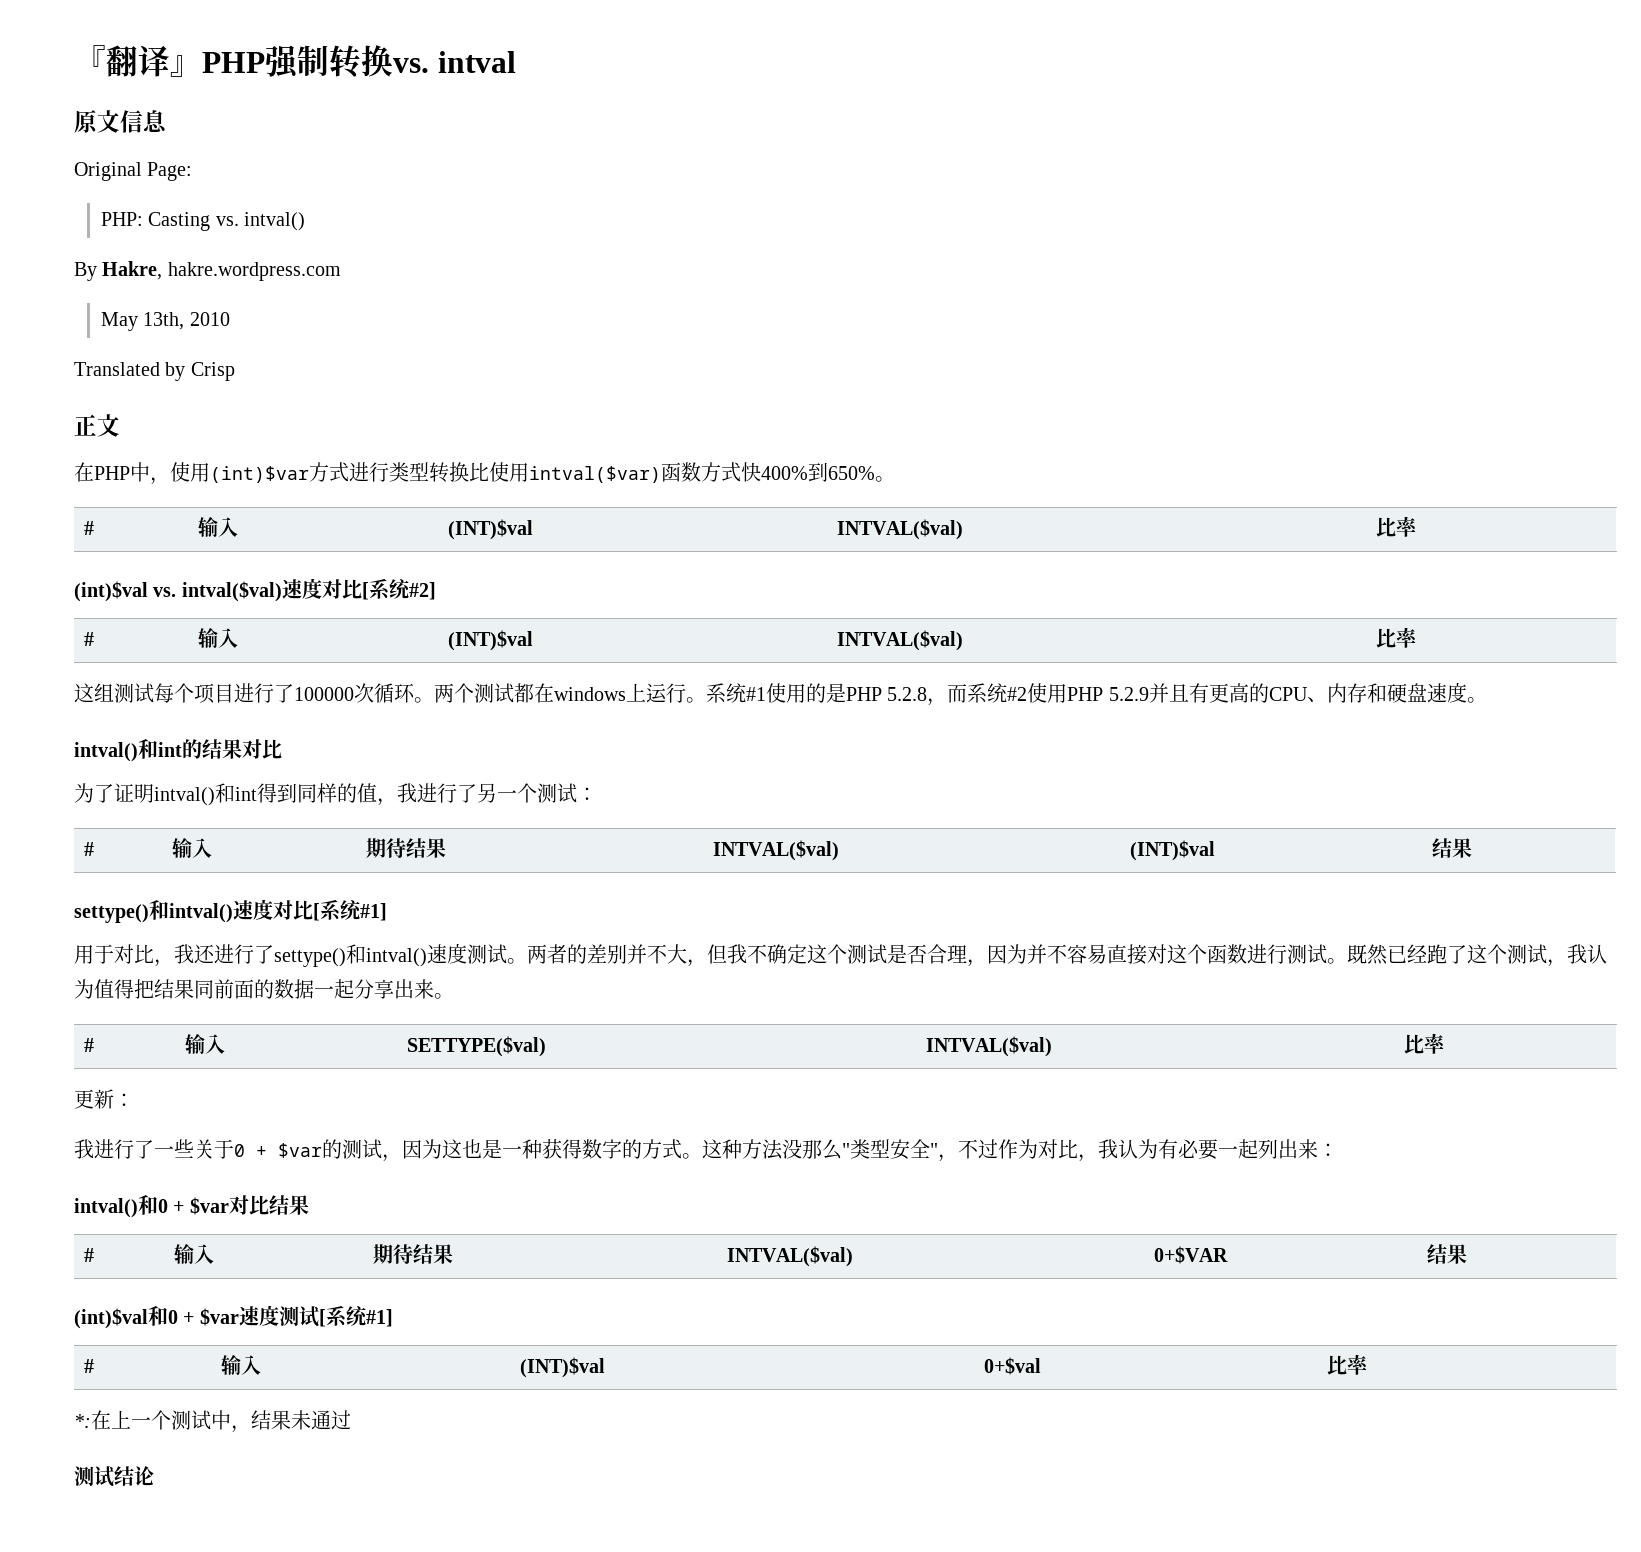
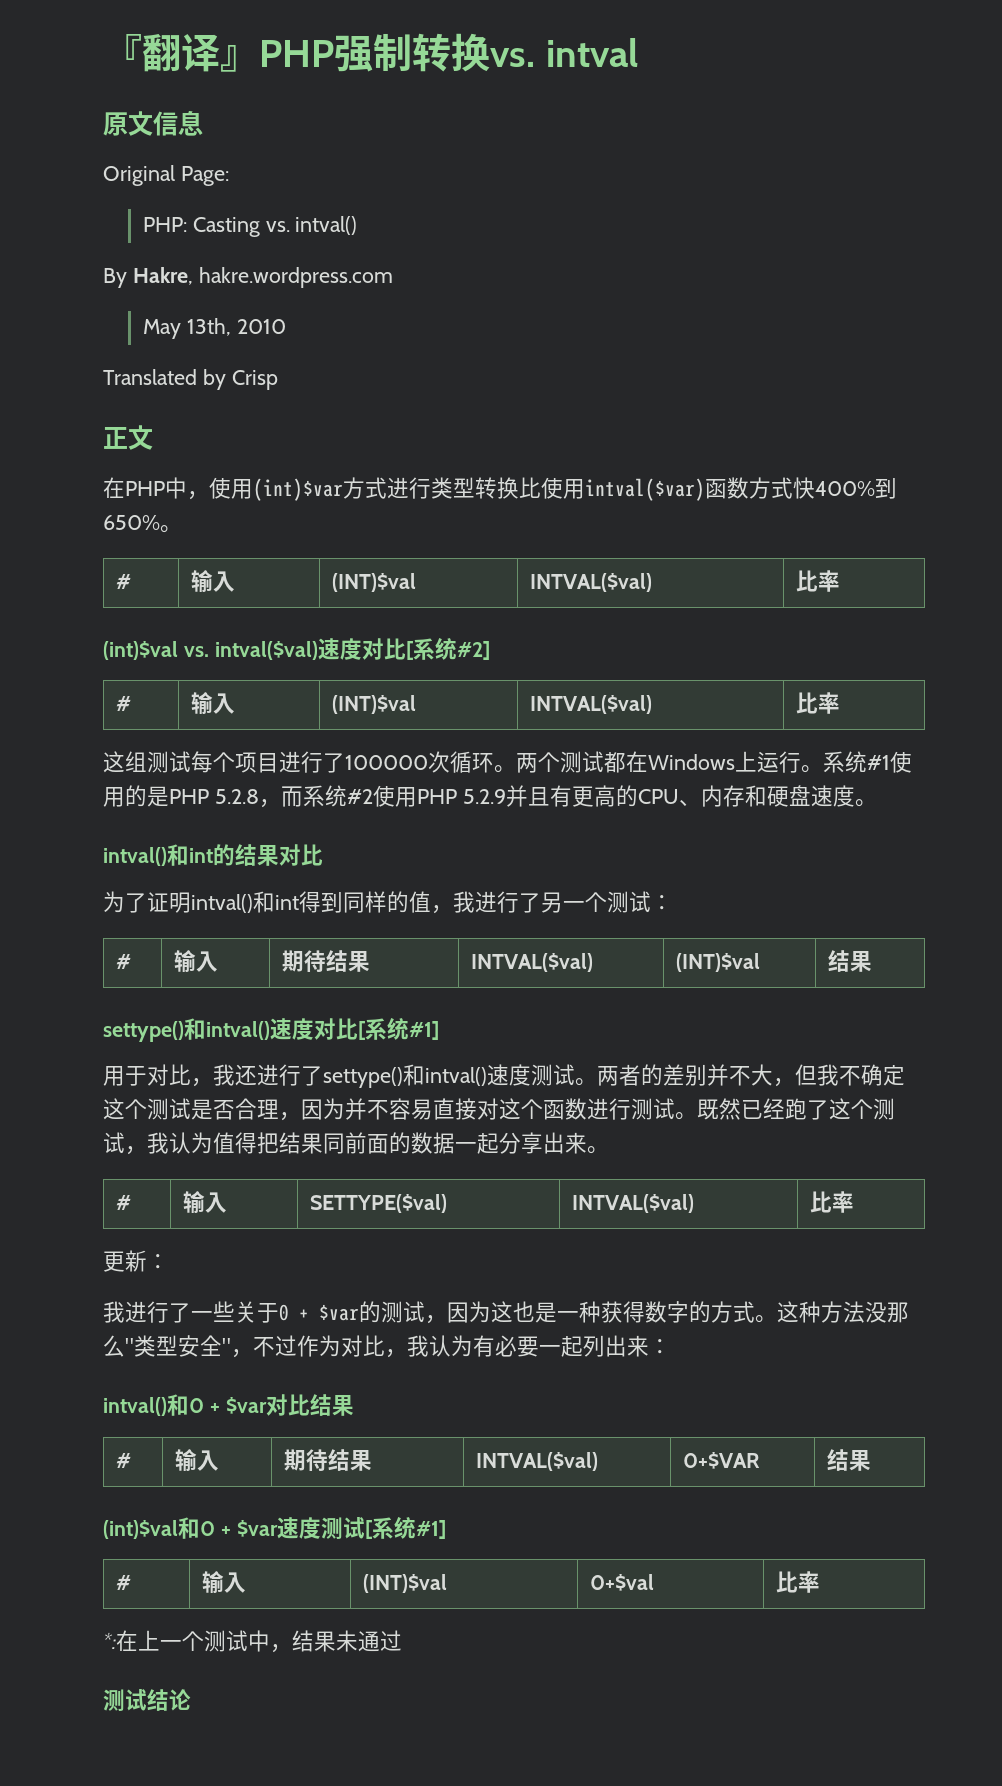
- 两个测试都在windows上运行。
+ 两个测试都在Windows上运行。

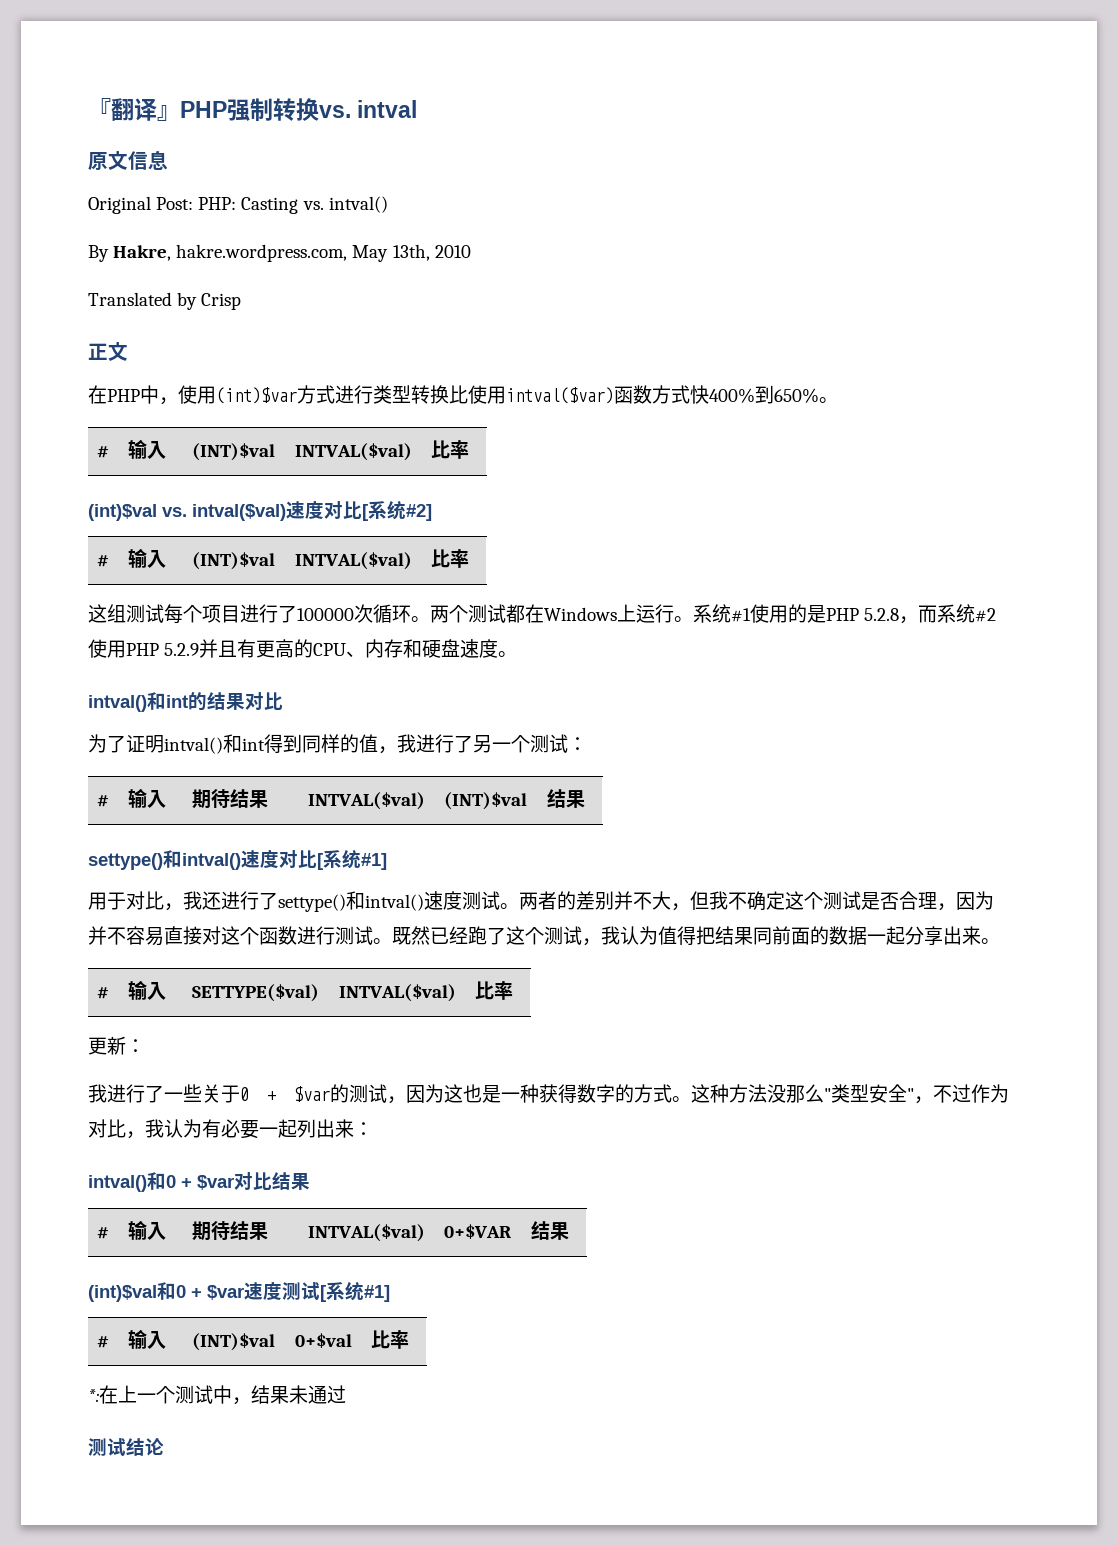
- Original Page:
- PHP: Casting vs. intval()
+ Original Post: PHP: Casting vs. intval()
- By Hakre, hakre.wordpress.com
- May 13th, 2010
+ By Hakre, hakre.wordpress.com, May 13th, 2010

